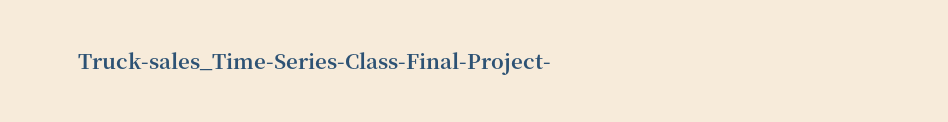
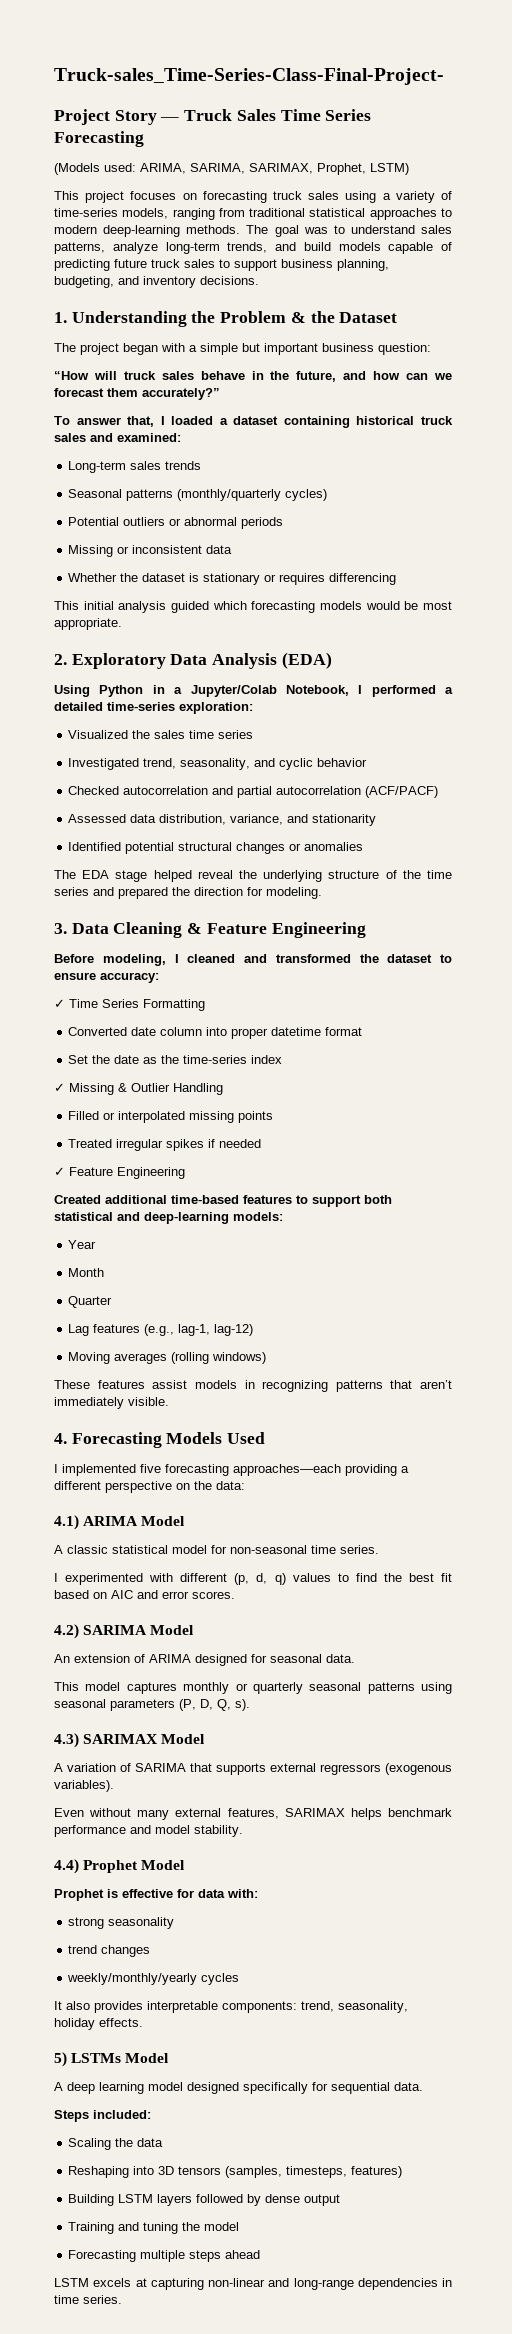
+ Project Story — Truck Sales Time Series Forecasting
+ (Models used: ARIMA, SARIMA, SARIMAX, Prophet, LSTM)
+ This project focuses on forecasting truck sales using a variety of time-series models, ranging from traditional statistical approaches to modern deep-learning methods. The goal was to understand sales patterns, analyze long-term trends, and build models capable of predicting future truck sales to support business planning, budgeting, and inventory decisions.
+ 1. Understanding the Problem & the Dataset
+ The project began with a simple but important business question:
+ “How will truck sales behave in the future, and how can we forecast them accurately?”
+ To answer that, I loaded a dataset containing historical truck sales and examined:
+ Long-term sales trends
+ Seasonal patterns (monthly/quarterly cycles)
+ Potential outliers or abnormal periods
+ Missing or inconsistent data
+ Whether the dataset is stationary or requires differencing
+ This initial analysis guided which forecasting models would be most appropriate.
+ 2. Exploratory Data Analysis (EDA)
+ Using Python in a Jupyter/Colab Notebook, I performed a detailed time-series exploration:
+ Visualized the sales time series
+ Investigated trend, seasonality, and cyclic behavior
+ Checked autocorrelation and partial autocorrelation (ACF/PACF)
+ Assessed data distribution, variance, and stationarity
+ Identified potential structural changes or anomalies
+ The EDA stage helped reveal the underlying structure of the time series and prepared the direction for modeling.
+ 3. Data Cleaning & Feature Engineering
+ Before modeling, I cleaned and transformed the dataset to ensure accuracy:
+ ✓ Time Series Formatting
+ Converted date column into proper datetime format
+ Set the date as the time-series index
+ ✓ Missing & Outlier Handling
+ Filled or interpolated missing points
+ Treated irregular spikes if needed
+ ✓ Feature Engineering
+ Created additional time-based features to support both statistical and deep-learning models:
+ Year
+ Month
+ Quarter
+ Lag features (e.g., lag-1, lag-12)
+ Moving averages (rolling windows)
+ These features assist models in recognizing patterns that aren’t immediately visible.
+ 4. Forecasting Models Used
+ I implemented five forecasting approaches—each providing a different perspective on the data:
+ 4.1) ARIMA Model
+ A classic statistical model for non-seasonal time series.
+ I experimented with different (p, d, q) values to find the best fit based on AIC and error scores.
+ 4.2) SARIMA Model
+ An extension of ARIMA designed for seasonal data.
+ This model captures monthly or quarterly seasonal patterns using seasonal parameters (P, D, Q, s).
+ 4.3) SARIMAX Model
+ A variation of SARIMA that supports external regressors (exogenous variables).
+ Even without many external features, SARIMAX helps benchmark performance and model stability.
+ 4.4) Prophet Model
+ Prophet is effective for data with:
+ strong seasonality
+ trend changes
+ weekly/monthly/yearly cycles
+ It also provides interpretable components: trend, seasonality, holiday effects.
+ 5) LSTMs Model
+ A deep learning model designed specifically for sequential data.
+ Steps included:
+ Scaling the data
+ Reshaping into 3D tensors (samples, timesteps, features)
+ Building LSTM layers followed by dense output
+ Training and tuning the model
+ Forecasting multiple steps ahead
+ LSTM excels at capturing non-linear and long-range dependencies in time series.

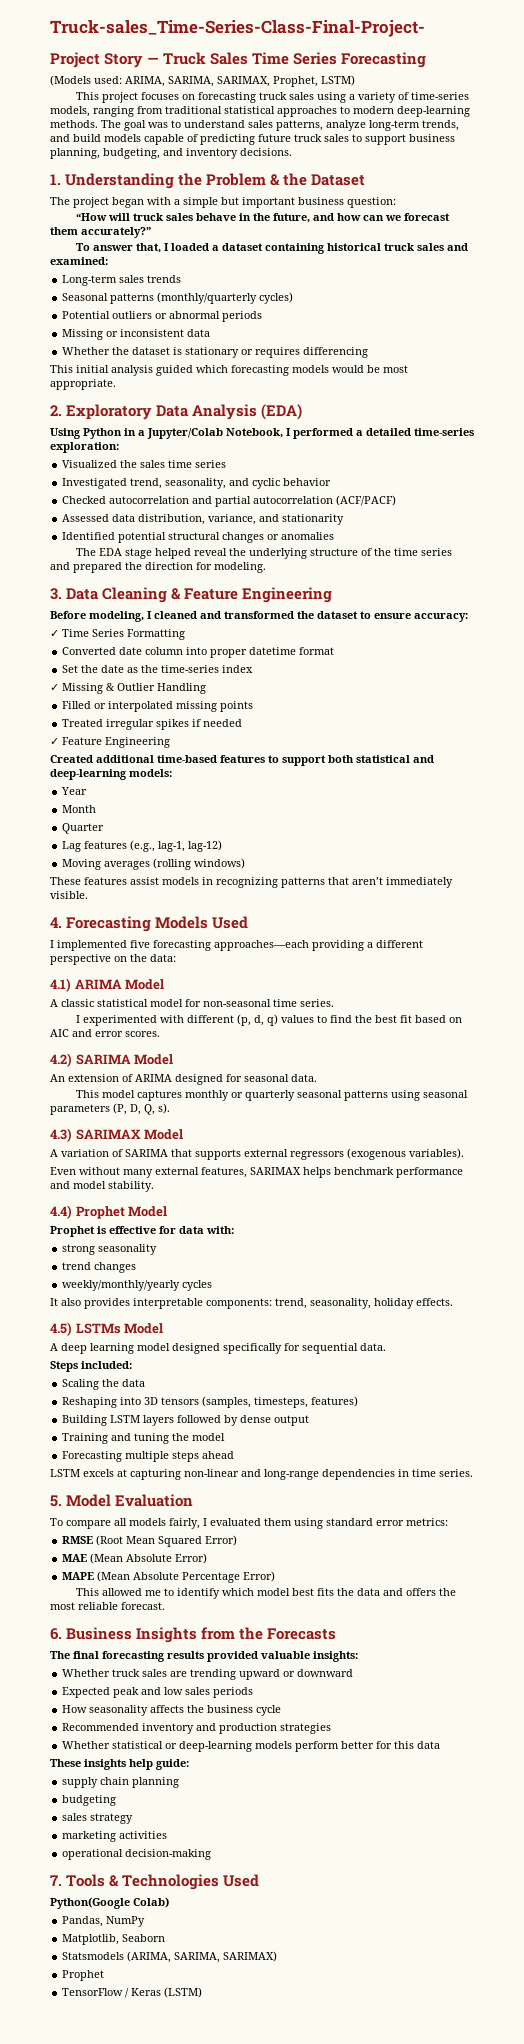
- 5) LSTMs Model
+ 4.5) LSTMs Model
+ 5. Model Evaluation
+ To compare all models fairly, I evaluated them using standard error metrics:
+ RMSE (Root Mean Squared Error)
+ MAE (Mean Absolute Error)
+ MAPE (Mean Absolute Percentage Error)
+ This allowed me to identify which model best fits the data and offers the most reliable forecast.
+ 6. Business Insights from the Forecasts
+ The final forecasting results provided valuable insights:
+ Whether truck sales are trending upward or downward
+ Expected peak and low sales periods
+ How seasonality affects the business cycle
+ Recommended inventory and production strategies
+ Whether statistical or deep-learning models perform better for this data
+ These insights help guide:
+ supply chain planning
+ budgeting
+ sales strategy
+ marketing activities
+ operational decision-making
+ 7. Tools & Technologies Used
+ Python(Google Colab)
+ Pandas, NumPy
+ Matplotlib, Seaborn
+ Statsmodels (ARIMA, SARIMA, SARIMAX)
+ Prophet
+ TensorFlow / Keras (LSTM)

